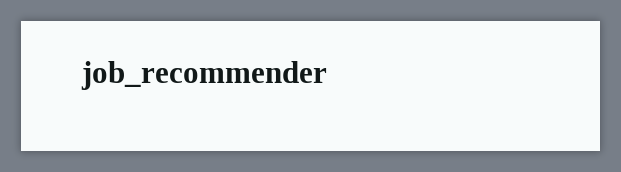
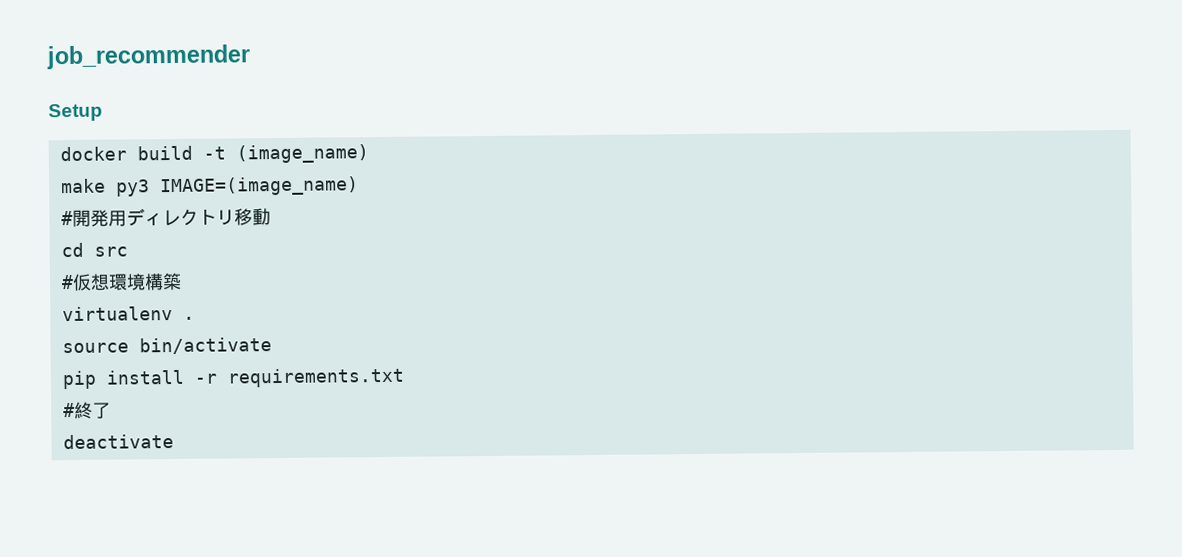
+ Setup
+ docker build -t (image_name)
+ make py3 IMAGE=(image_name)
+ #開発用ディレクトリ移動
+ cd src
+ #仮想環境構築
+ virtualenv .
+ source bin/activate
+ pip install -r requirements.txt
+ #終了
+ deactivate

